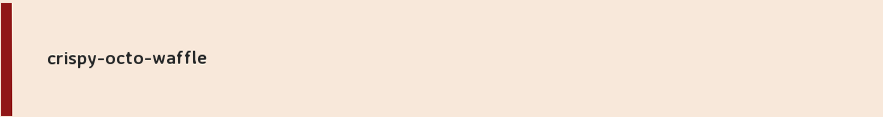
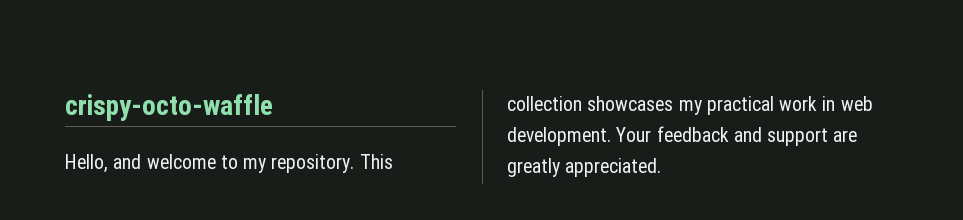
+ Hello, and welcome to my repository. This collection showcases my practical work in web development. Your feedback and support are greatly appreciated.

